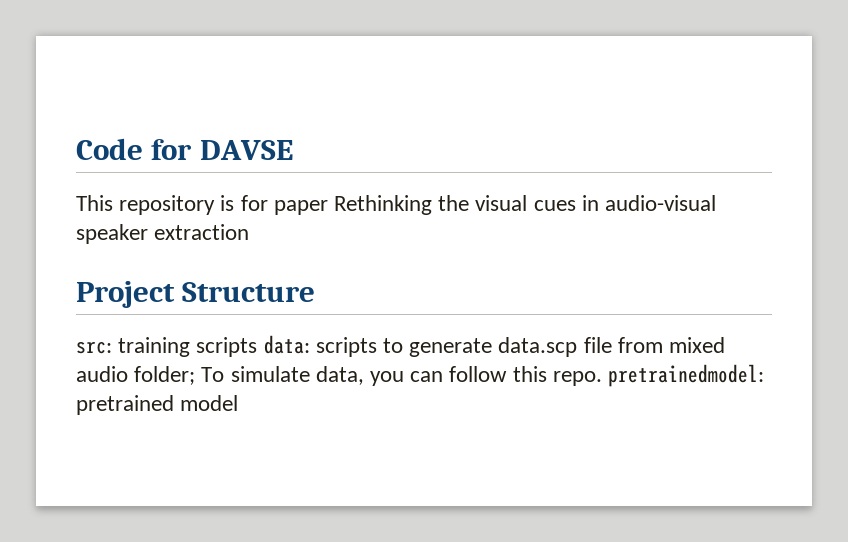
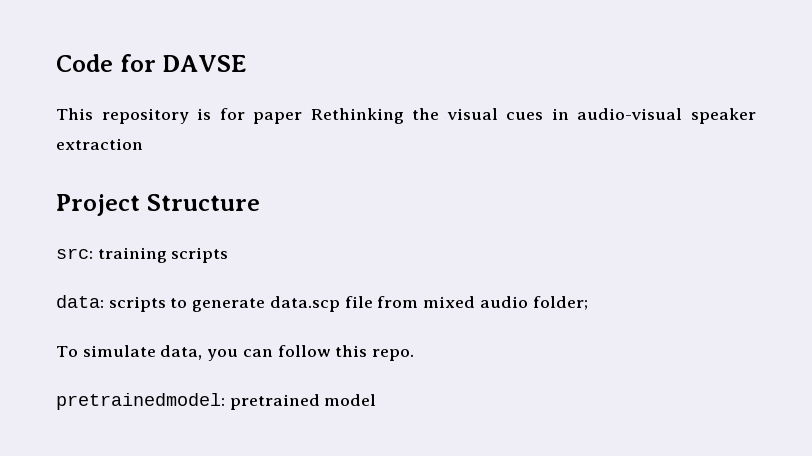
- src: training scripts data: scripts to generate data.scp file from mixed audio folder; To simulate data, you can follow this repo. pretrainedmodel: pretrained model
+ src: training scripts
+ data: scripts to generate data.scp file from mixed audio folder;
+ To simulate data, you can follow this repo.
+ pretrainedmodel: pretrained model

